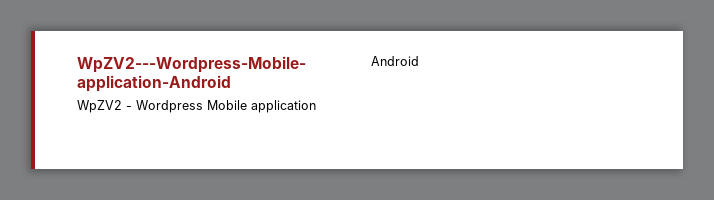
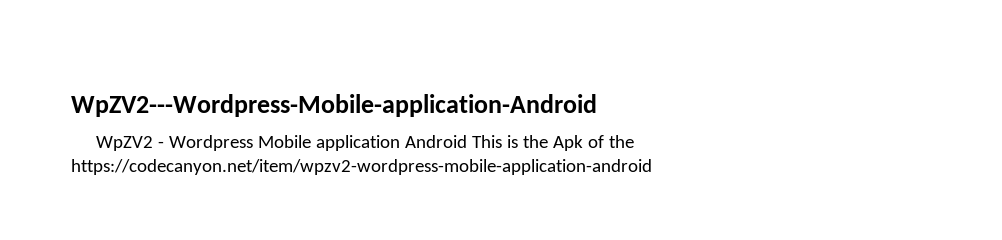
- WpZV2 - Wordpress Mobile application Android
+ WpZV2 - Wordpress Mobile application Android This is the Apk of the https://codecanyon.net/item/wpzv2-wordpress-mobile-application-android

